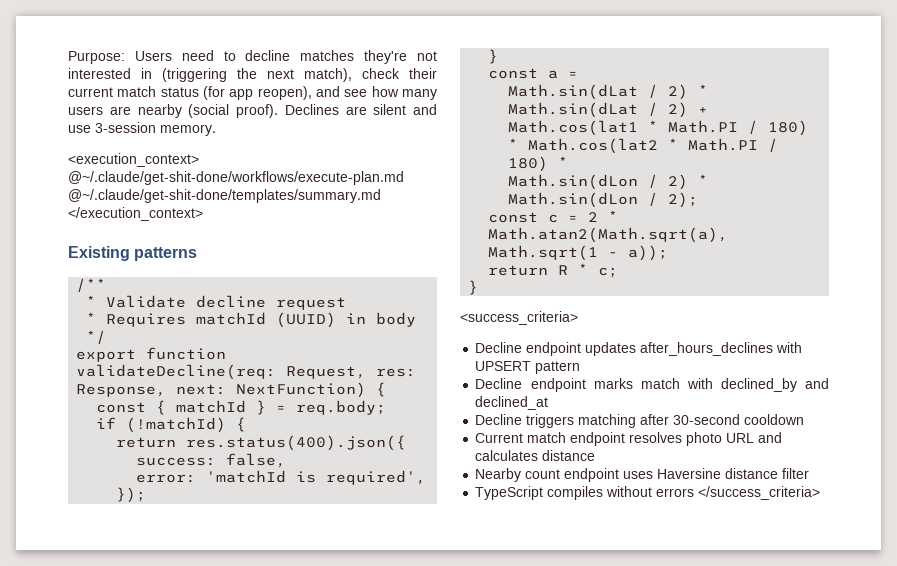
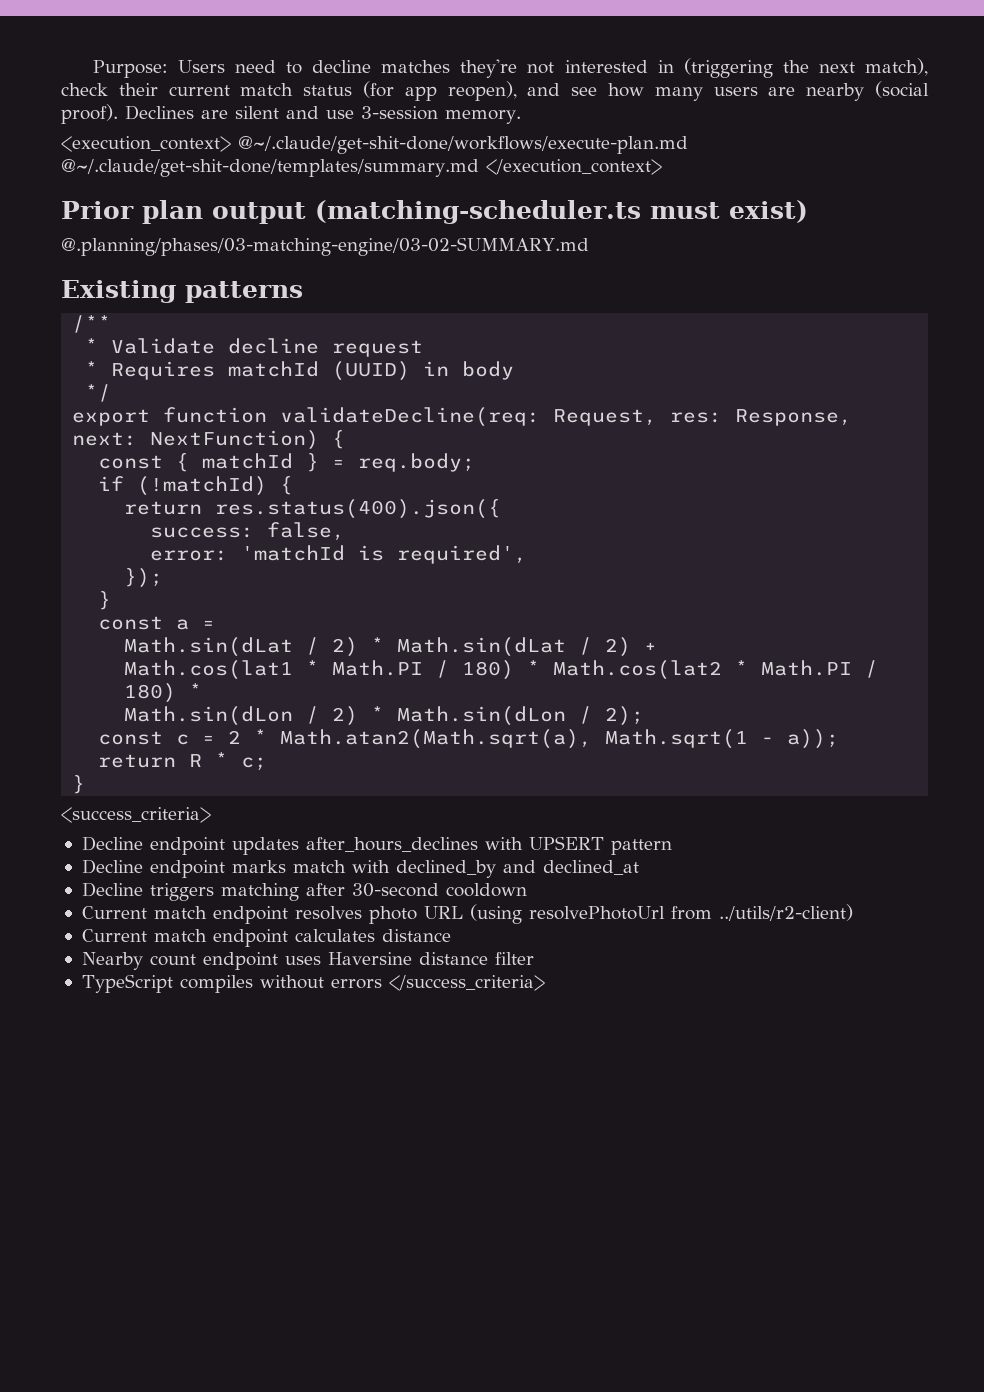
+ Prior plan output (matching-scheduler.ts must exist)
+ @.planning/phases/03-matching-engine/03-02-SUMMARY.md
- Current match endpoint resolves photo URL and calculates distance
+ Current match endpoint resolves photo URL (using resolvePhotoUrl from ../utils/r2-client)
+ Current match endpoint calculates distance

